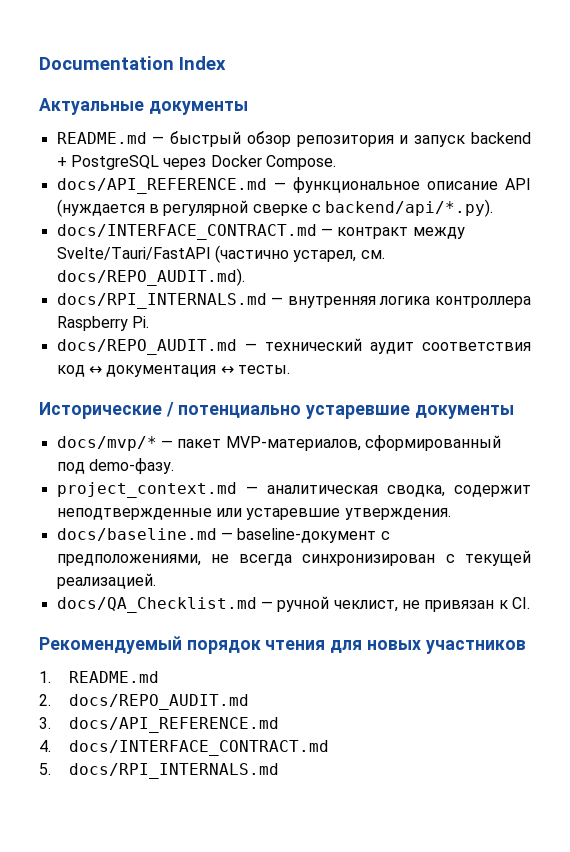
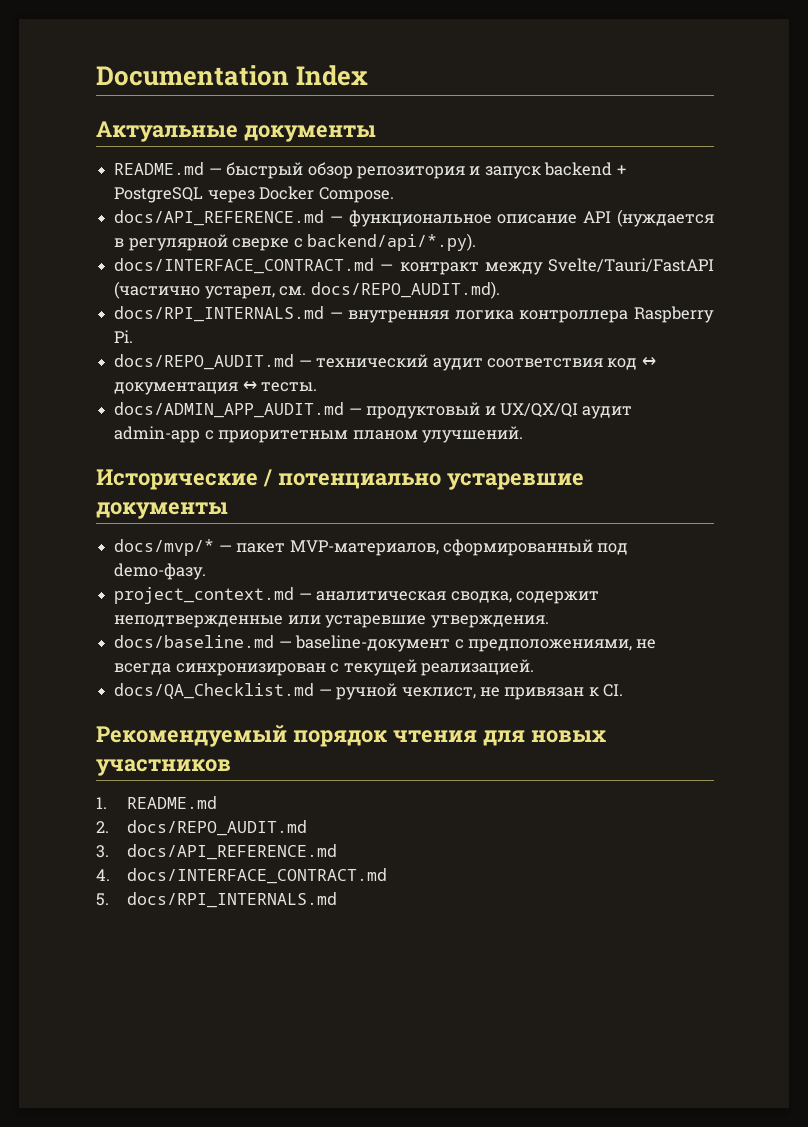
+ docs/ADMIN_APP_AUDIT.md — продуктовый и UX/QX/QI аудит admin-app с приоритетным планом улучшений.

